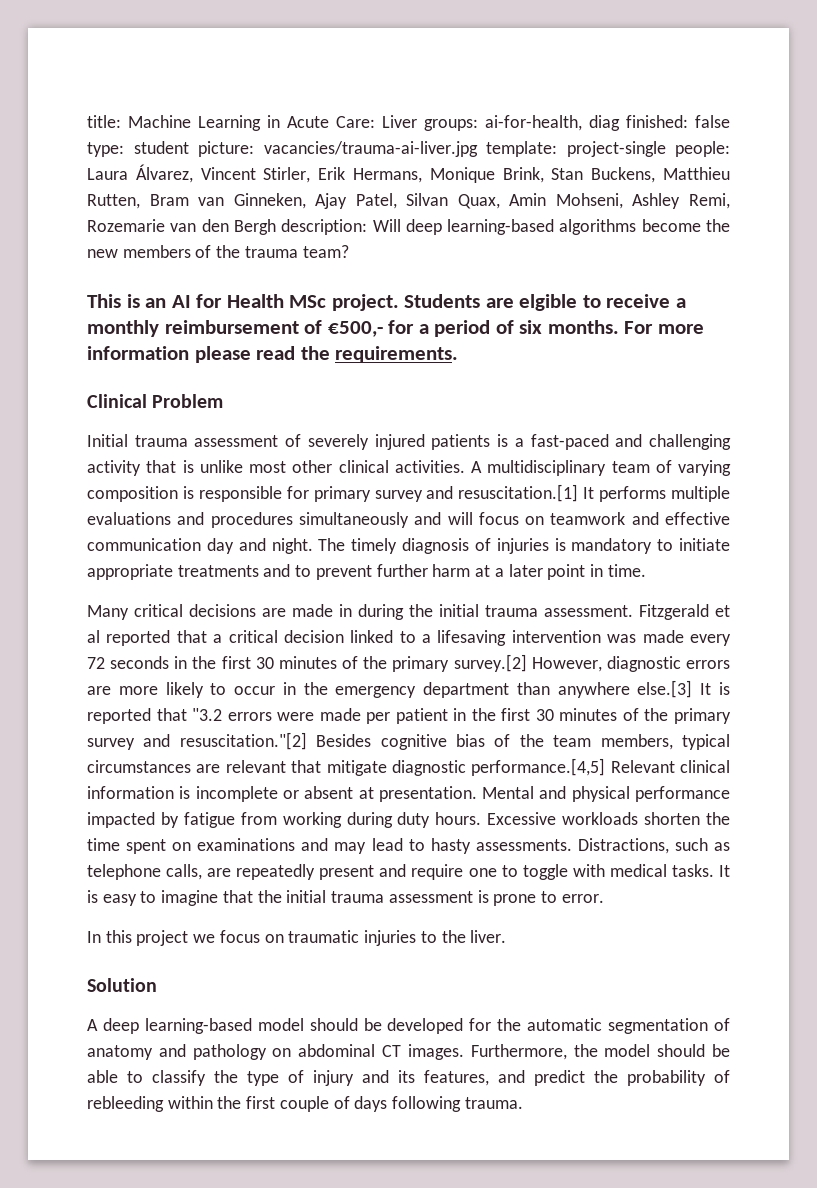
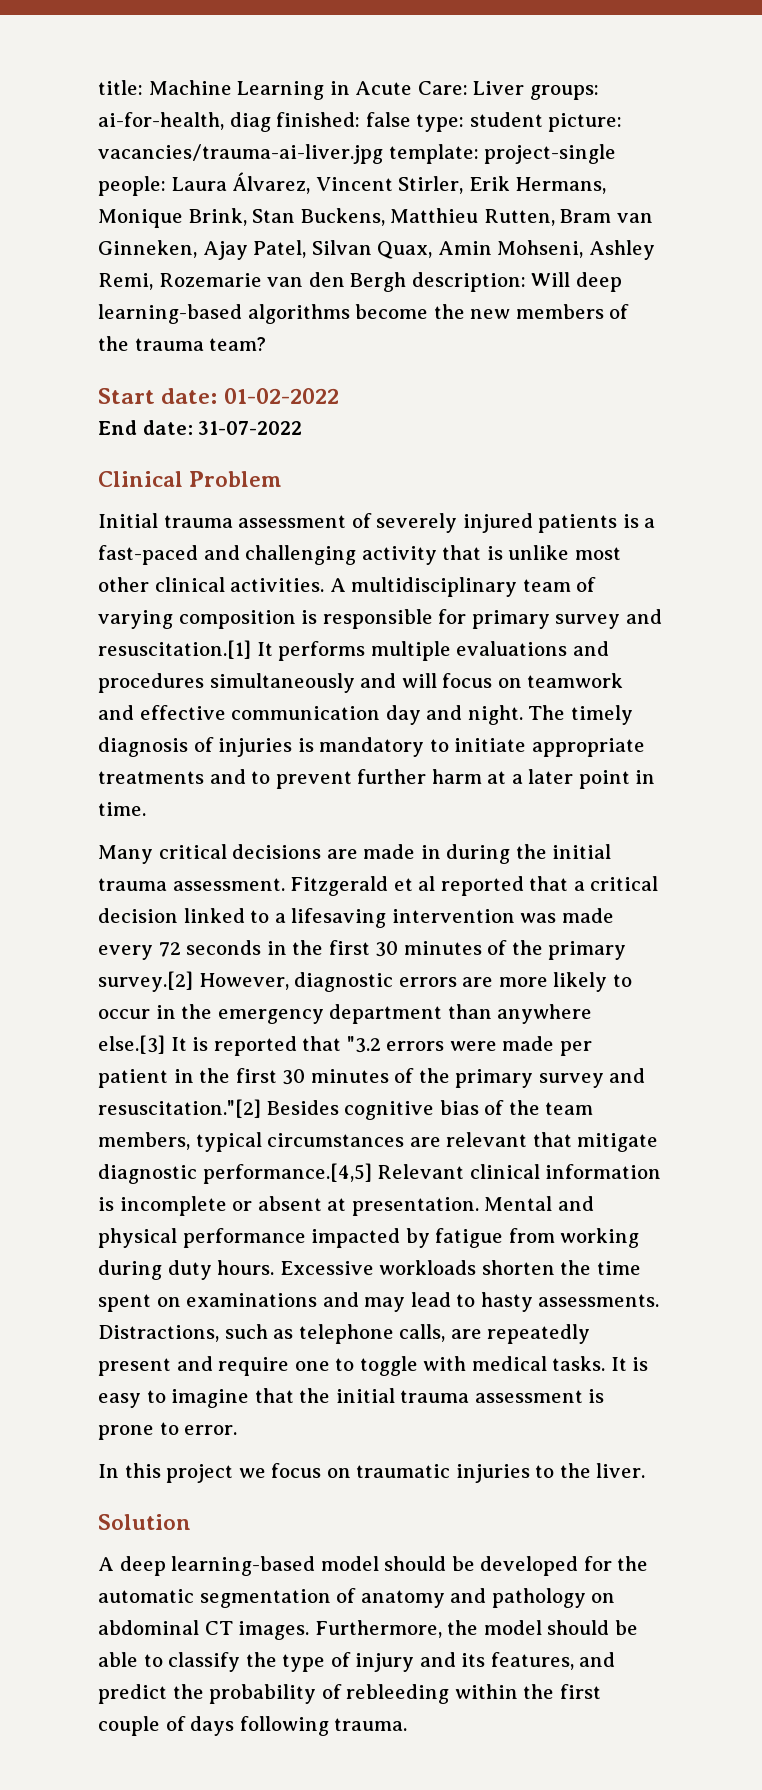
- This is an AI for Health MSc project. Students are elgible to receive a monthly reimbursement of €500,- for a period of six months. For more information please read the requirements.
+ Start date: 01-02-2022
+ End date: 31-07-2022

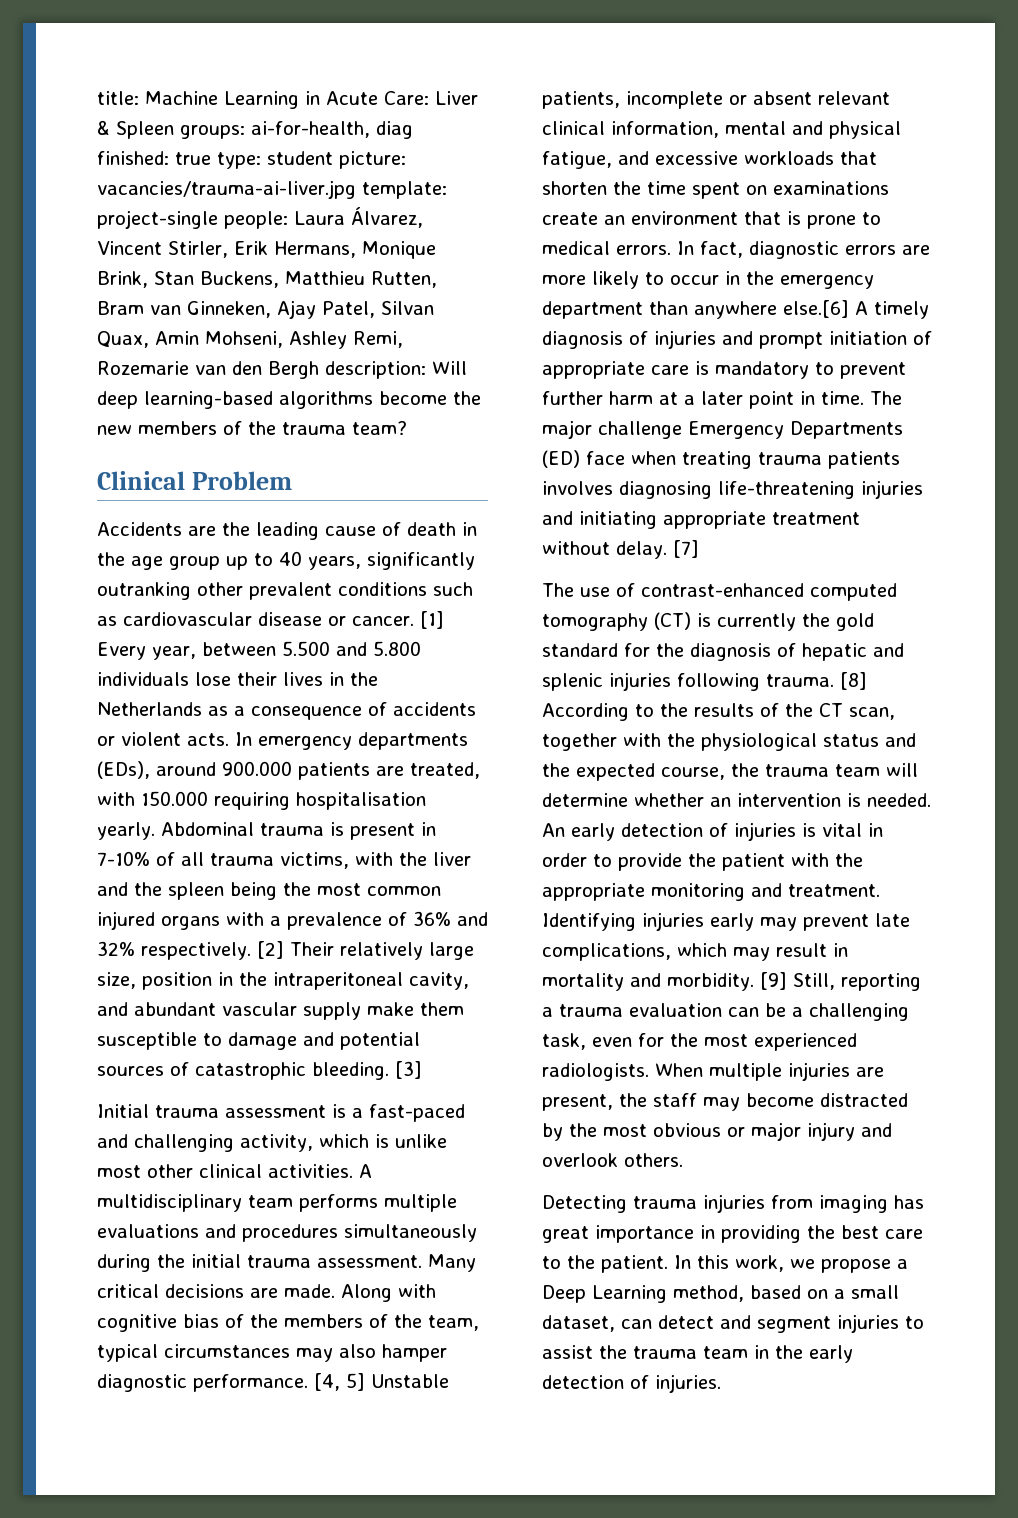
- title: Machine Learning in Acute Care: Liver groups: ai-for-health, diag finished: false type: student picture: vacancies/trauma-ai-liver.jpg template: project-single people: Laura Álvarez, Vincent Stirler, Erik Hermans, Monique Brink, Stan Buckens, Matthieu Rutten, Bram van Ginneken, Ajay Patel, Silvan Quax, Amin Mohseni, Ashley Remi, Rozemarie van den Bergh description: Will deep learning-based algorithms become the new members of the trauma team?
+ title: Machine Learning in Acute Care: Liver & Spleen groups: ai-for-health, diag finished: true type: student picture: vacancies/trauma-ai-liver.jpg template: project-single people: Laura Álvarez, Vincent Stirler, Erik Hermans, Monique Brink, Stan Buckens, Matthieu Rutten, Bram van Ginneken, Ajay Patel, Silvan Quax, Amin Mohseni, Ashley Remi, Rozemarie van den Bergh description: Will deep learning-based algorithms become the new members of the trauma team?
- Start date: 01-02-2022
- End date: 31-07-2022
  Clinical Problem
+ Accidents are the leading cause of death in the age group up to 40 years, significantly outranking other prevalent conditions such as cardiovascular disease or cancer. [1] Every year, between 5.500 and 5.800 individuals lose their lives in the Netherlands as a consequence of accidents or violent acts. In emergency departments (EDs), around 900.000 patients are treated, with 150.000 requiring hospitalisation yearly. Abdominal trauma is present in 7-10% of all trauma victims, with the liver and the spleen being the most common injured organs with a prevalence of 36% and 32% respectively. [2] Their relatively large size, position in the intraperitoneal cavity, and abundant vascular supply make them susceptible to damage and potential sources of catastrophic bleeding. [3]
- Initial trauma assessment of severely injured patients is a fast-paced and challenging activity that is unlike most other clinical activities.
+ Initial trauma assessment is a fast-paced and challenging activity, which is unlike most other clinical activities.
- A multidisciplinary team of varying composition is responsible for primary survey and resuscitation.[1] It performs multiple evaluations and procedures simultaneously and will focus on teamwork and effective communication day and night. The timely diagnosis of injuries is mandatory to initiate appropriate treatments and to prevent further harm at a later point in time.
- Many critical decisions are made in during the initial trauma assessment.
+ A multidisciplinary team performs multiple evaluations and procedures simultaneously during the initial trauma assessment.
- Fitzgerald et al reported that a critical decision linked to a lifesaving intervention was made every 72 seconds in the first 30 minutes of the primary survey.[2] However, diagnostic errors are more likely to occur in the emergency department than anywhere else.[3] It is reported that "3.2 errors were made per patient in the first 30 minutes of the primary survey and resuscitation."[2] Besides cognitive bias of the team members, typical circumstances are relevant that mitigate diagnostic performance.[4,5] Relevant clinical information is incomplete or absent at presentation. Mental and physical performance impacted by fatigue from working during duty hours. Excessive workloads shorten the time spent on examinations and may lead to hasty assessments. Distractions, such as telephone calls, are repeatedly present and require one to toggle with medical tasks. It is easy to imagine that the initial trauma assessment is prone to error.
- In this project we focus on traumatic injuries to the liver.
- Solution
- A deep learning-based model should be developed for the automatic segmentation of anatomy and pathology on abdominal CT images. Furthermore, the model should be able to classify the type of injury and its features, and predict the probability of rebleeding within the first couple of days following trauma.
+ Many critical decisions are made. Along with cognitive bias of the members of the team, typical circumstances may also hamper diagnostic performance. [4, 5] Unstable patients, incomplete or absent relevant clinical information, mental and physical fatigue, and excessive workloads that shorten the time spent on examinations create an environment that is prone to medical errors. In fact, diagnostic errors are more likely to occur in the emergency department than anywhere else.[6] A timely diagnosis of injuries and prompt initiation of appropriate care is mandatory to prevent further harm at a later point in time. The major challenge Emergency Departments (ED) face when treating trauma patients involves diagnosing life-threatening injuries and initiating appropriate treatment without delay. [7]
+ The use of contrast-enhanced computed tomography (CT) is currently the gold standard for the diagnosis of hepatic and splenic injuries following trauma. [8] According to the results of the CT scan, together with the physiological status and the expected course, the trauma team will determine whether an intervention is needed. An early detection of injuries is vital in order to provide the patient with the appropriate monitoring and treatment. Identifying injuries early may prevent late complications, which may result in mortality and morbidity. [9] Still, reporting a trauma evaluation can be a challenging task, even for the most experienced radiologists. When multiple injuries are present, the staff may become distracted by the most obvious or major injury and overlook others.
+ Detecting trauma injuries from imaging has great importance in providing the best care to the patient. In this work, we propose a Deep Learning method, based on a small dataset, can detect and segment injuries to assist the trauma team in the early detection of injuries.

